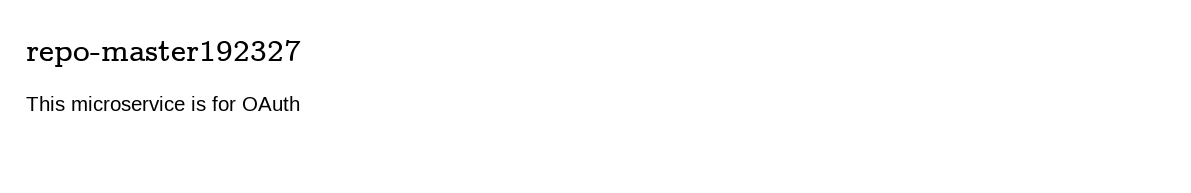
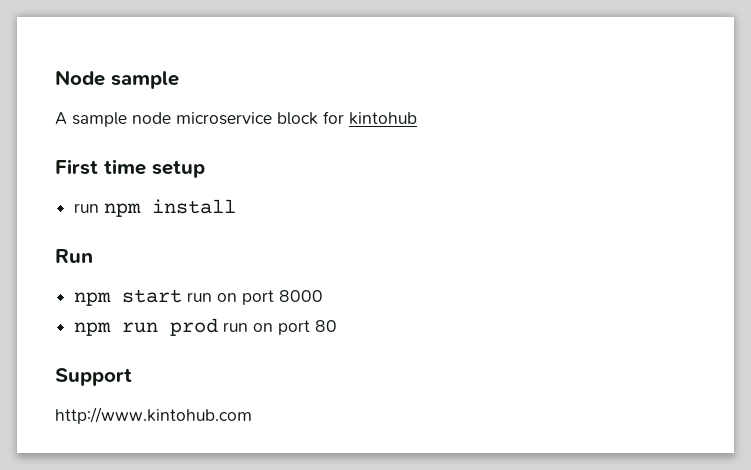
- repo-master192327
- This microservice is for OAuth
+ Node sample
+ A sample node microservice block for kintohub
+ First time setup
+ run npm install
+ Run
+ npm start run on port 8000
+ npm run prod run on port 80
+ Support
+ http://www.kintohub.com

